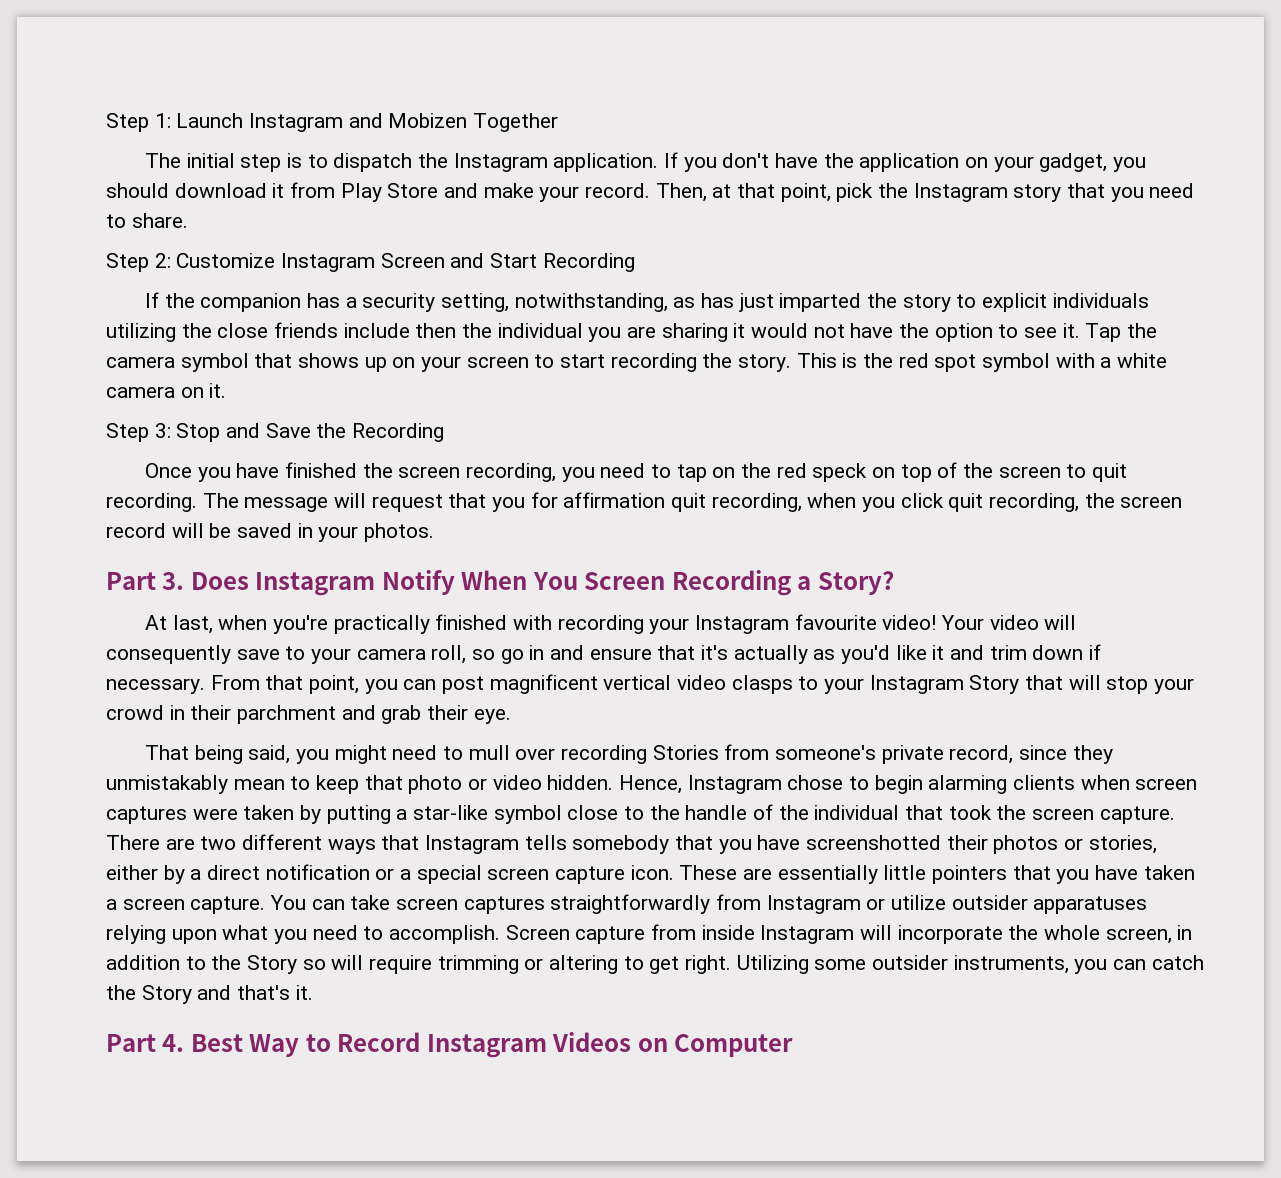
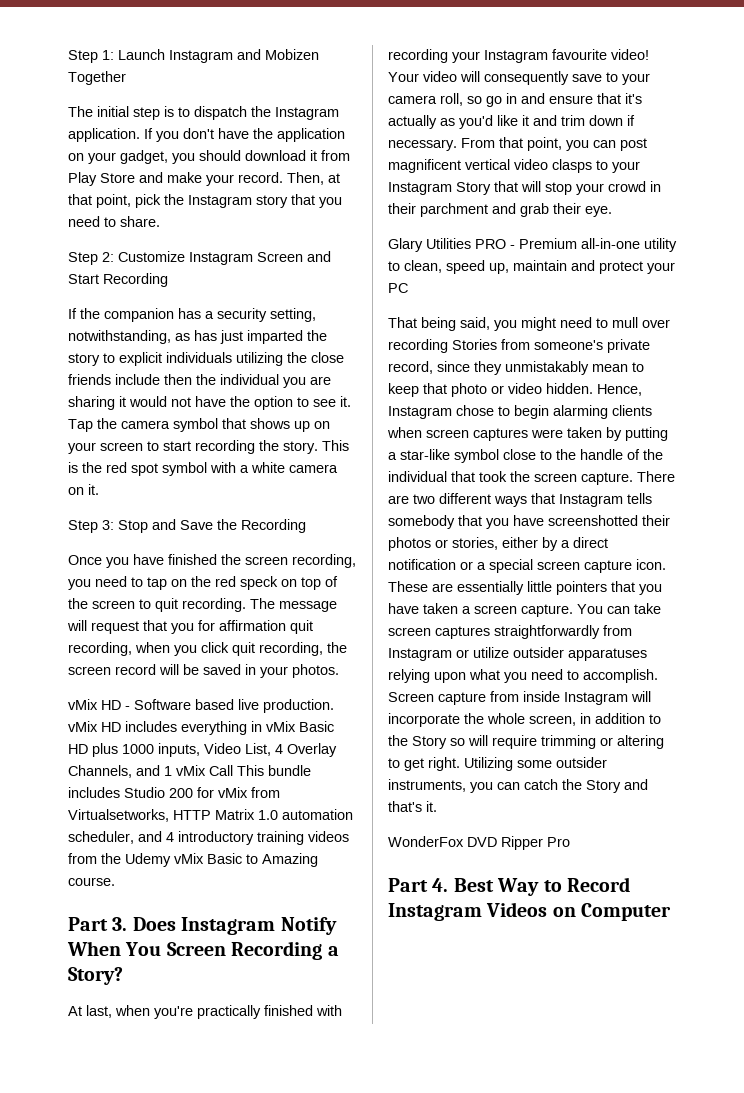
+ vMix HD - Software based live production. vMix HD includes everything in vMix Basic HD plus 1000 inputs, Video List, 4 Overlay Channels, and 1 vMix Call This bundle includes Studio 200 for vMix from Virtualsetworks, HTTP Matrix 1.0 automation scheduler, and 4 introductory training videos from the Udemy vMix Basic to Amazing course.
+ Glary Utilities PRO - Premium all-in-one utility to clean, speed up, maintain and protect your PC
+ WonderFox DVD Ripper Pro

